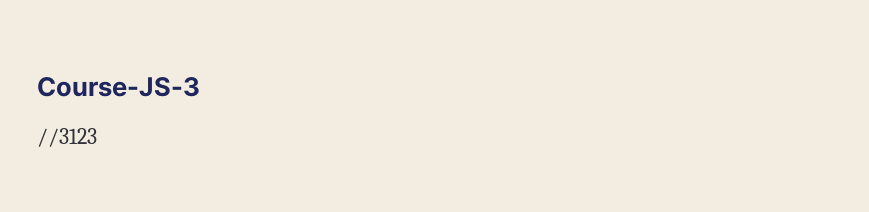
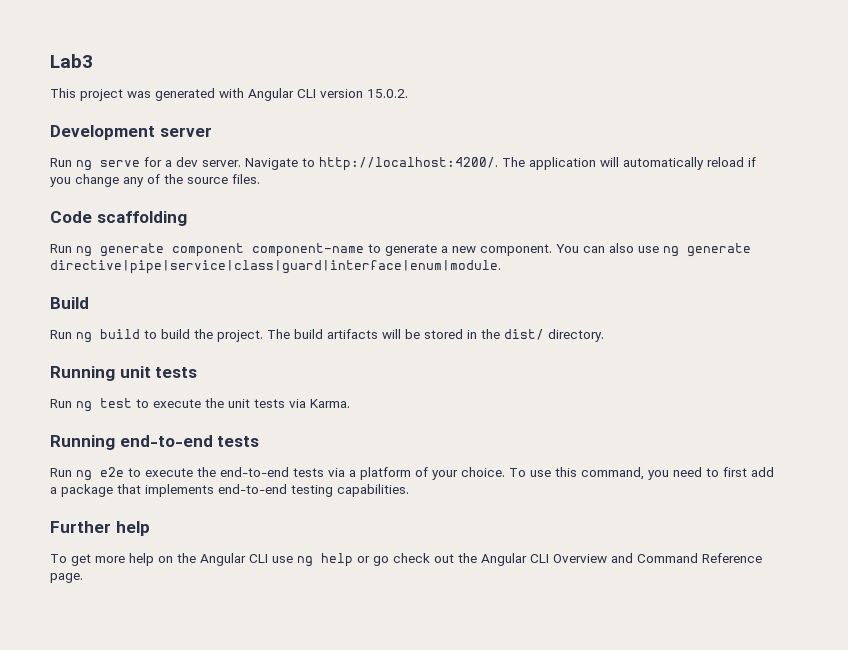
- Course-JS-3
- //3123
+ Lab3
+ This project was generated with Angular CLI version 15.0.2.
+ Development server
+ Run ng serve for a dev server. Navigate to http://localhost:4200/. The application will automatically reload if you change any of the source files.
+ Code scaffolding
+ Run ng generate component component-name to generate a new component. You can also use ng generate directive|pipe|service|class|guard|interface|enum|module.
+ Build
+ Run ng build to build the project. The build artifacts will be stored in the dist/ directory.
+ Running unit tests
+ Run ng test to execute the unit tests via Karma.
+ Running end-to-end tests
+ Run ng e2e to execute the end-to-end tests via a platform of your choice. To use this command, you need to first add a package that implements end-to-end testing capabilities.
+ Further help
+ To get more help on the Angular CLI use ng help or go check out the Angular CLI Overview and Command Reference page.

